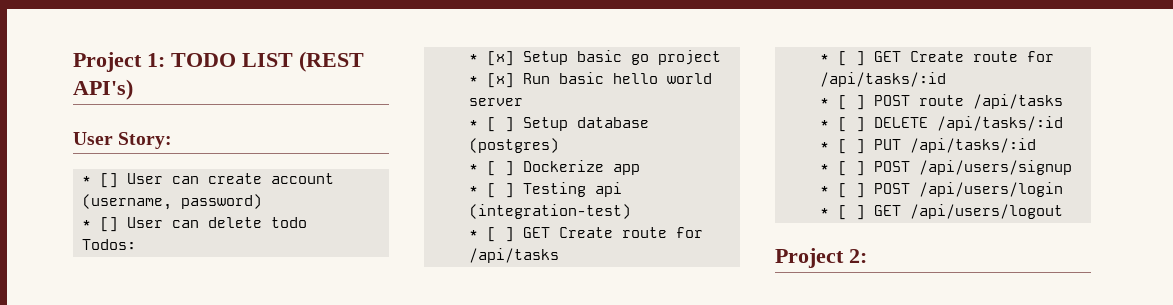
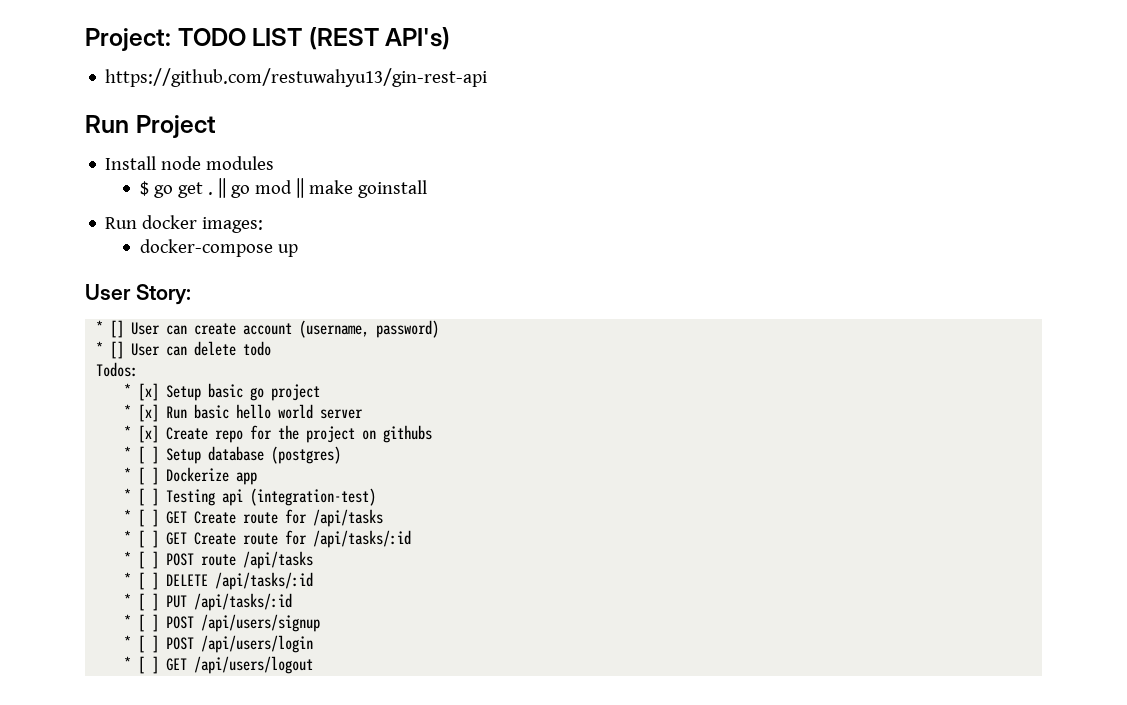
- Project 1: TODO LIST (REST API's)
+ Project: TODO LIST (REST API's)
+ https://github.com/restuwahyu13/gin-rest-api
+ Run Project
+ Install node modules
+ $ go get . || go mod || make goinstall
+ Run docker images:
+ docker-compose up
+ * [x] Create repo for the project on githubs
- Project 2:

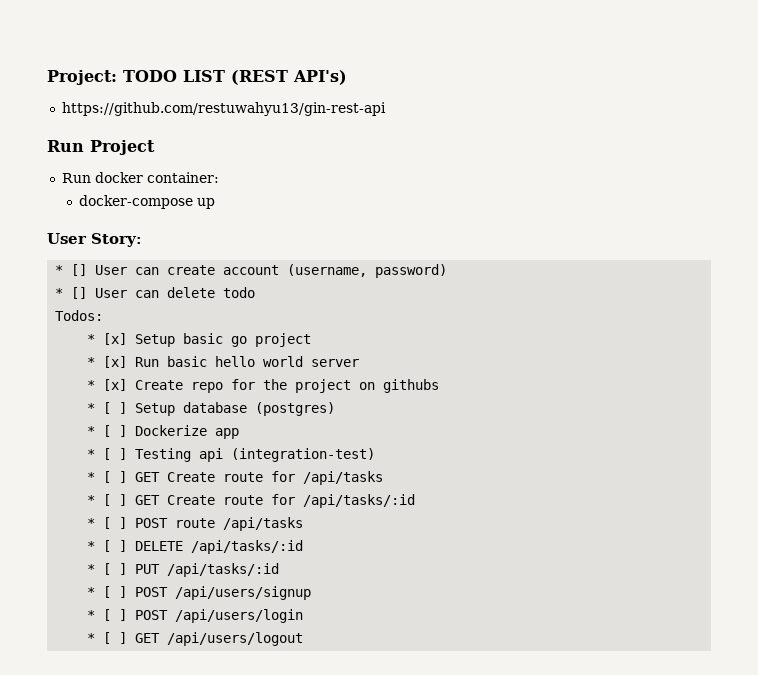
- Install node modules
- $ go get . || go mod || make goinstall
- Run docker images:
+ Run docker container:

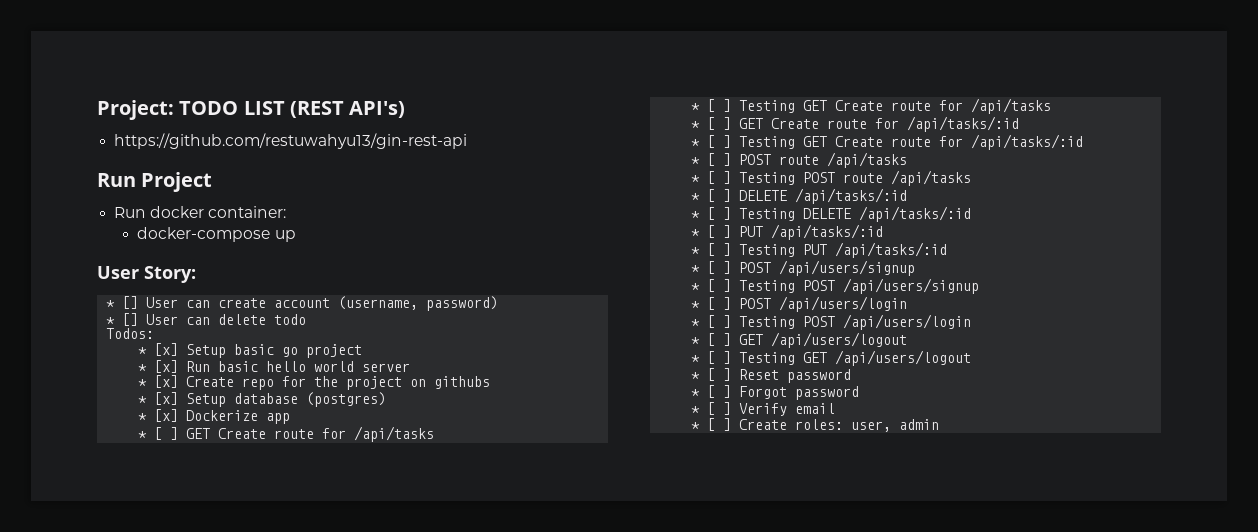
- * [ ] Setup database (postgres)
+ * [x] Setup database (postgres)
- * [ ] Dockerize app
+ * [x] Dockerize app
- * [ ] Testing api (integration-test)
  * [ ] GET Create route for /api/tasks
+ * [ ] Testing GET Create route for /api/tasks
+ * [ ] Testing GET Create route for /api/tasks/:id
  * [ ] POST route /api/tasks
+ * [ ] Testing POST route /api/tasks
+ * [ ] Testing DELETE /api/tasks/:id
  * [ ] PUT /api/tasks/:id
+ * [ ] Testing PUT /api/tasks/:id
+ * [ ] Testing POST /api/users/signup
  * [ ] POST /api/users/login
+ * [ ] Testing POST /api/users/login
+ * [ ] Testing GET /api/users/logout
+ * [ ] Reset password
+ * [ ] Forgot password
+ * [ ] Verify email
+ * [ ] Create roles: user, admin

